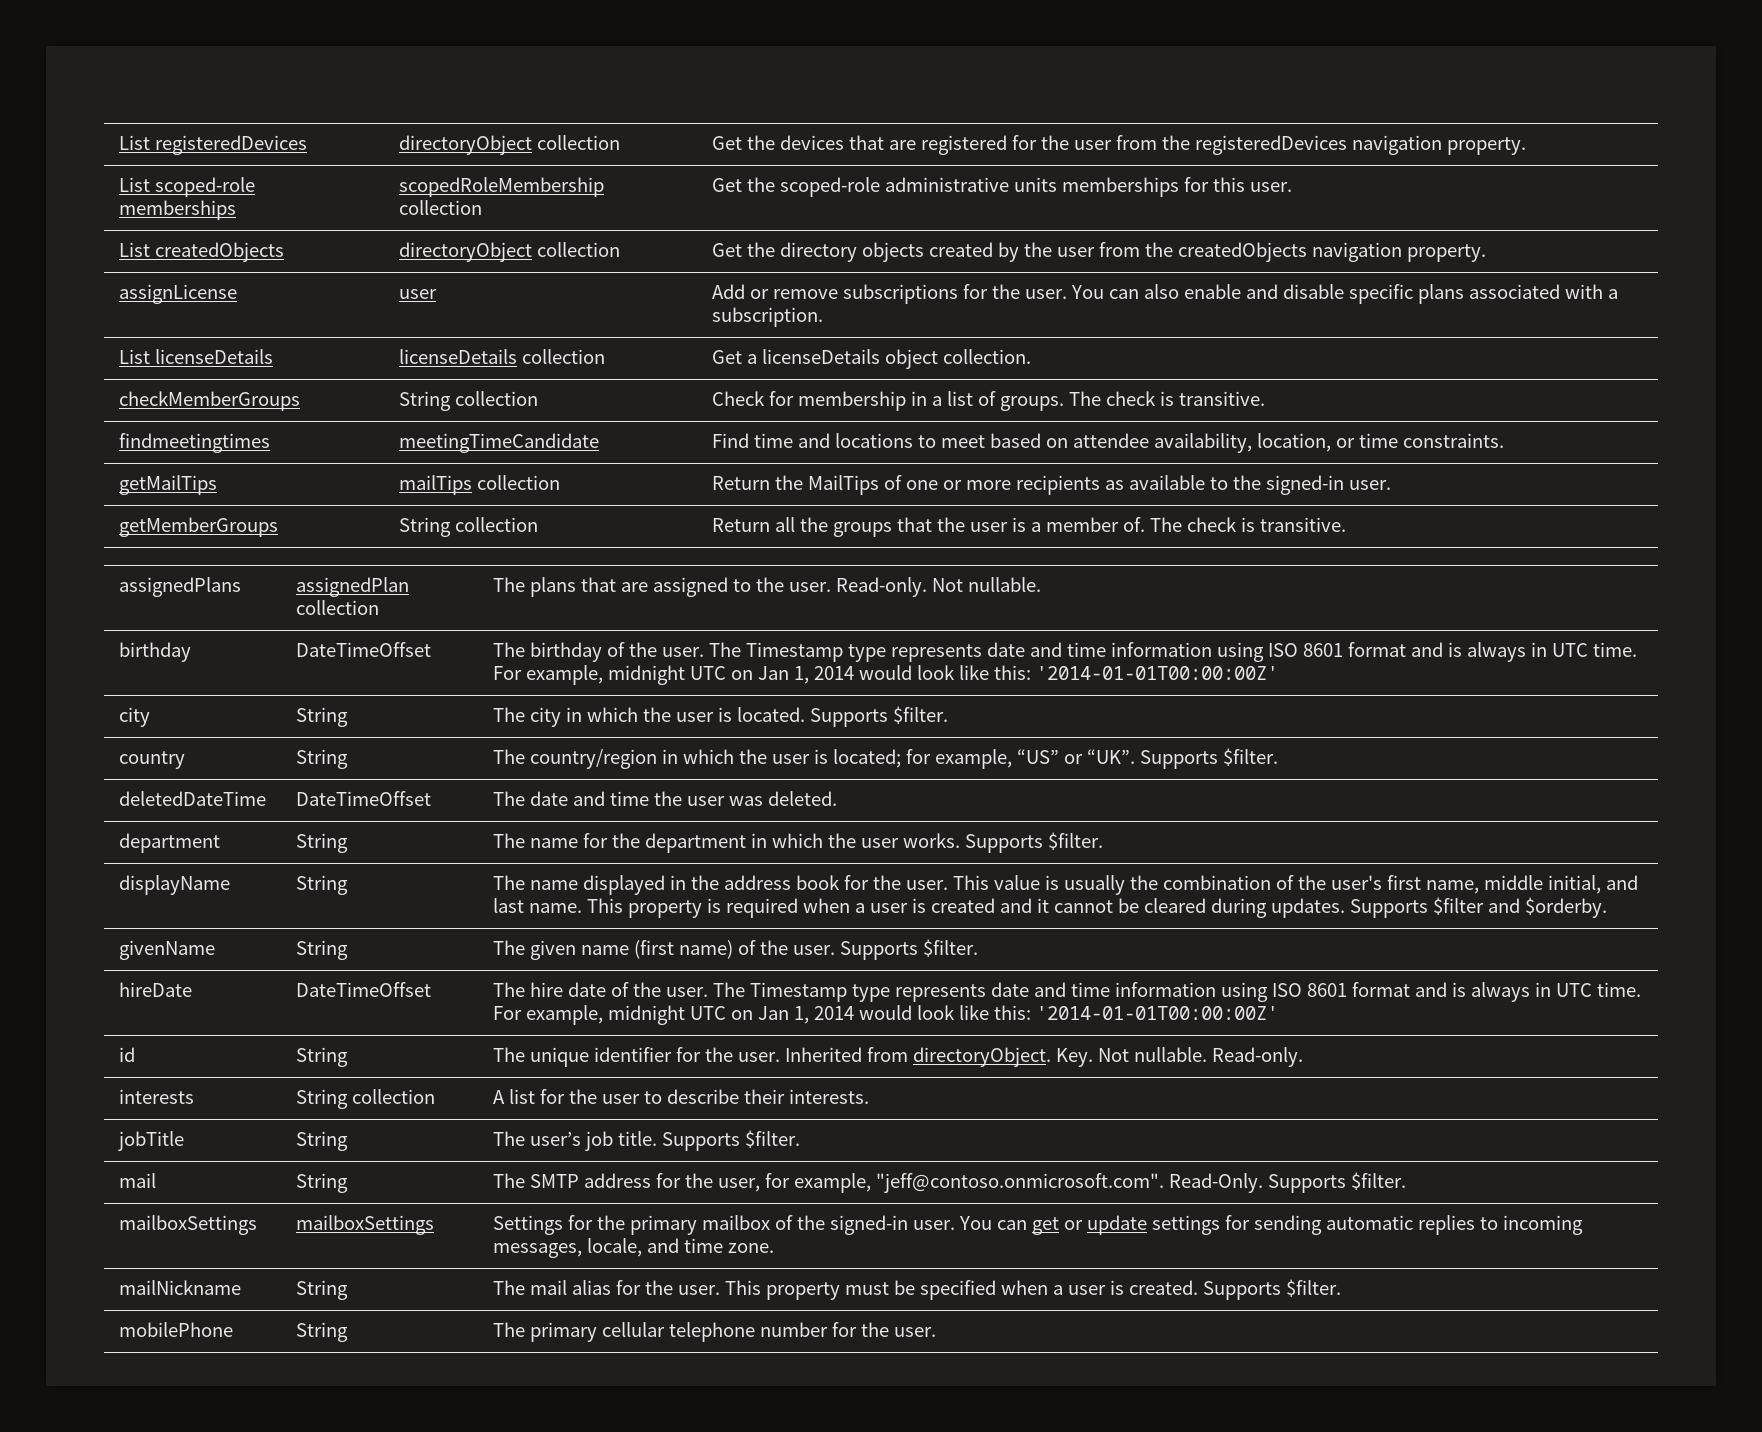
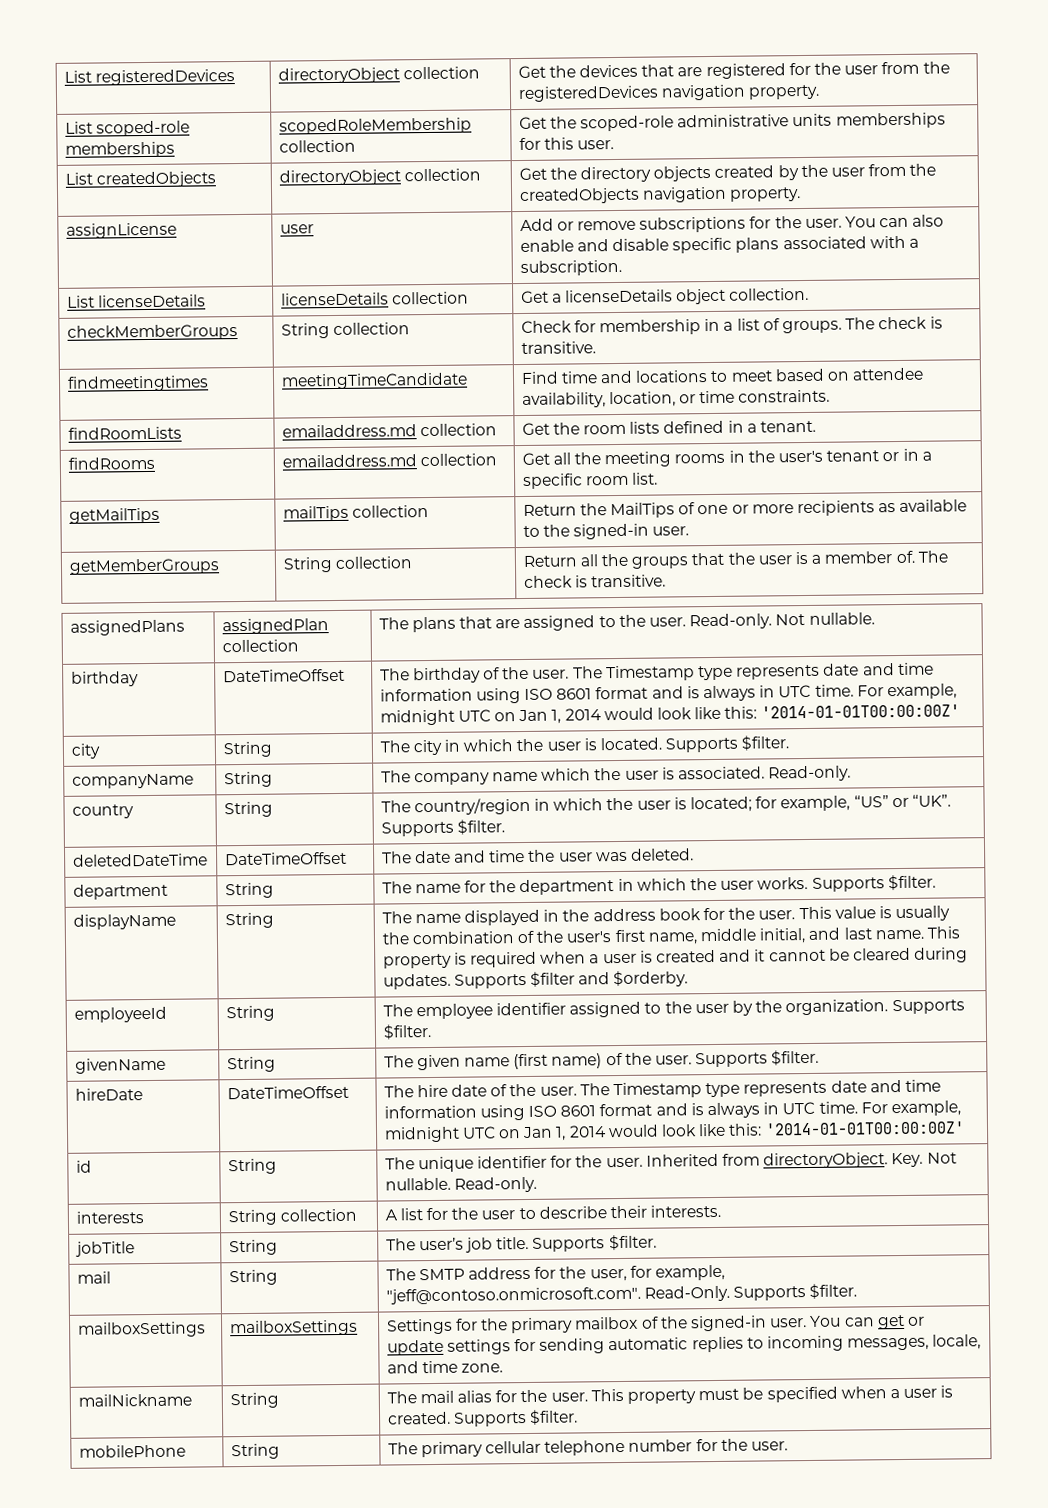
+ findRoomLists | emailaddress.md collection | Get the room lists defined in a tenant.
+ findRooms | emailaddress.md collection | Get all the meeting rooms in the user's tenant or in a specific room list.
+ companyName | String | The company name which the user is associated. Read-only.
+ employeeId | String | The employee identifier assigned to the user by the organization. Supports $filter.

